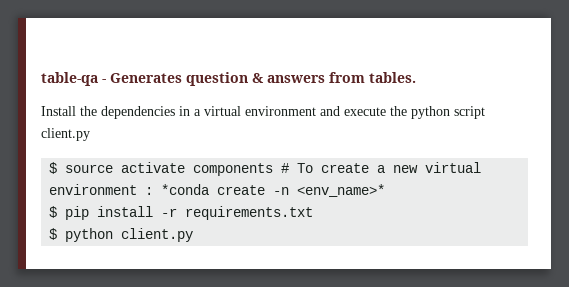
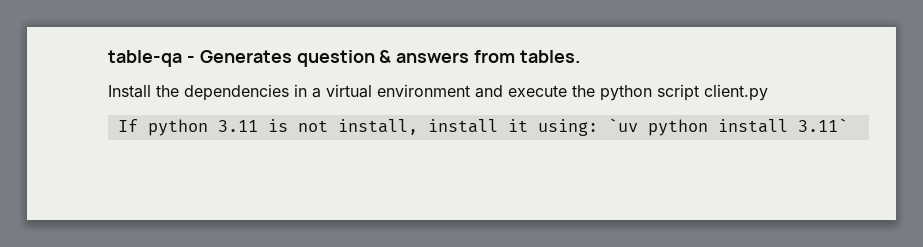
- $ source activate components # To create a new virtual environment : *conda create -n <env_name>*
- $ pip install -r requirements.txt
- $ python client.py
+ If python 3.11 is not install, install it using: `uv python install 3.11`

